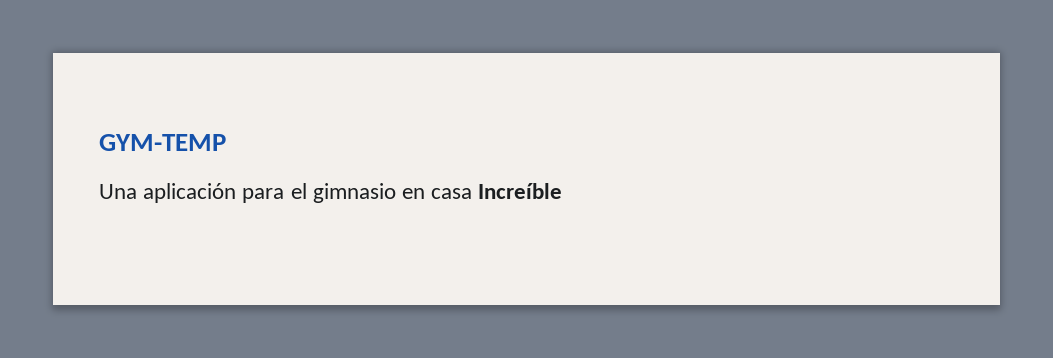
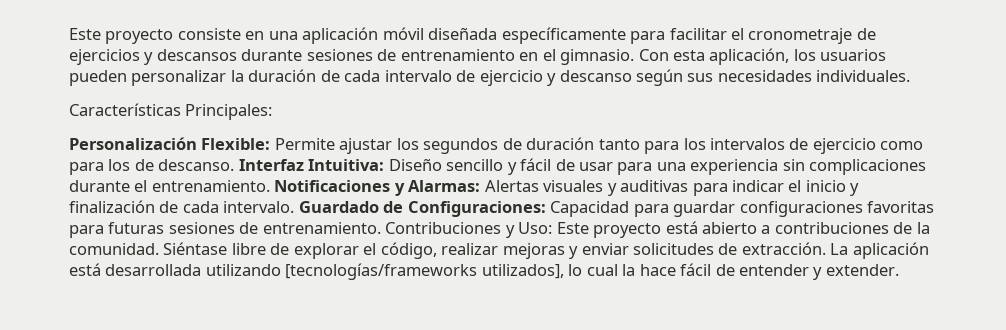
- GYM-TEMP
- Una aplicación para el gimnasio en casa Increíble
+ Este proyecto consiste en una aplicación móvil diseñada específicamente para facilitar el cronometraje de ejercicios y descansos durante sesiones de entrenamiento en el gimnasio. Con esta aplicación, los usuarios pueden personalizar la duración de cada intervalo de ejercicio y descanso según sus necesidades individuales.
+ Características Principales:
+ Personalización Flexible: Permite ajustar los segundos de duración tanto para los intervalos de ejercicio como para los de descanso. Interfaz Intuitiva: Diseño sencillo y fácil de usar para una experiencia sin complicaciones durante el entrenamiento. Notificaciones y Alarmas: Alertas visuales y auditivas para indicar el inicio y finalización de cada intervalo. Guardado de Configuraciones: Capacidad para guardar configuraciones favoritas para futuras sesiones de entrenamiento. Contribuciones y Uso: Este proyecto está abierto a contribuciones de la comunidad. Siéntase libre de explorar el código, realizar mejoras y enviar solicitudes de extracción. La aplicación está desarrollada utilizando [tecnologías/frameworks utilizados], lo cual la hace fácil de entender y extender.

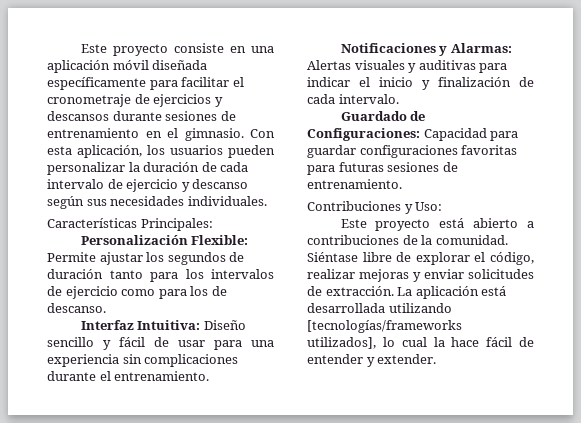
- Permite ajustar los segundos de duración tanto para los intervalos de ejercicio como para los de descanso. Interfaz Intuitiva:
+ Permite ajustar los segundos de duración tanto para los intervalos de ejercicio como para los de descanso.
+ Interfaz Intuitiva:
- Diseño sencillo y fácil de usar para una experiencia sin complicaciones durante el entrenamiento. Notificaciones y Alarmas:
+ Diseño sencillo y fácil de usar para una experiencia sin complicaciones durante el entrenamiento.
+ Notificaciones y Alarmas:
- Alertas visuales y auditivas para indicar el inicio y finalización de cada intervalo. Guardado de Configuraciones:
+ Alertas visuales y auditivas para indicar el inicio y finalización de cada intervalo.
+ Guardado de Configuraciones:
- Capacidad para guardar configuraciones favoritas para futuras sesiones de entrenamiento. Contribuciones y Uso: Este proyecto está abierto a contribuciones de la comunidad.
+ Capacidad para guardar configuraciones favoritas para futuras sesiones de entrenamiento.
+ Contribuciones y Uso:
+ Este proyecto está abierto a contribuciones de la comunidad.

